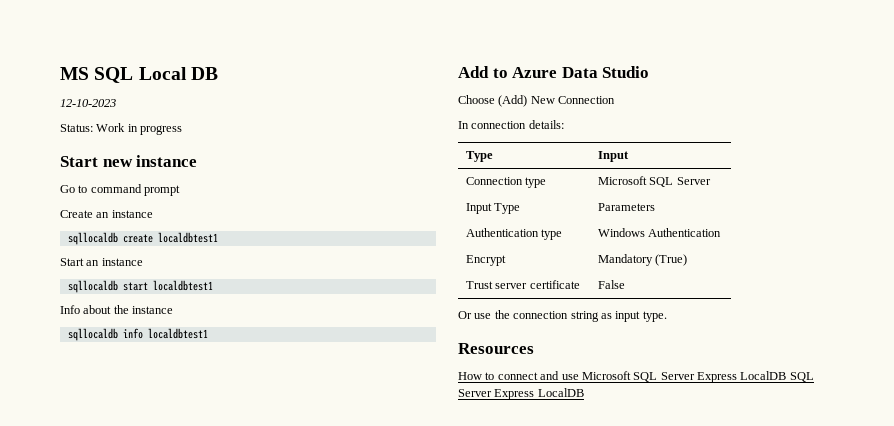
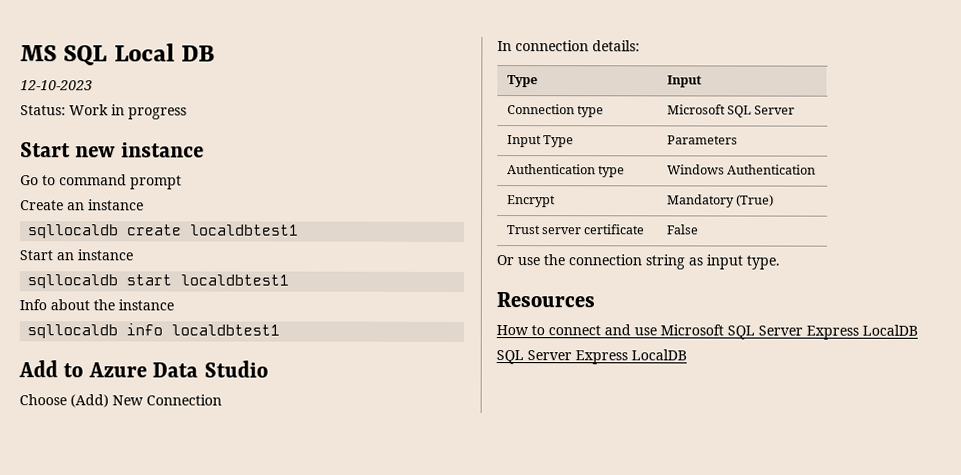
- How to connect and use Microsoft SQL Server Express LocalDB SQL Server Express LocalDB
+ How to connect and use Microsoft SQL Server Express LocalDB
+ SQL Server Express LocalDB

